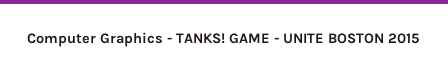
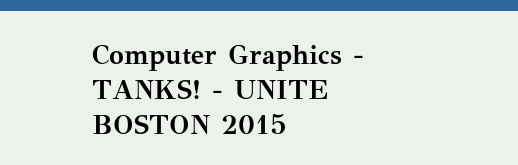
- GAME - UNITE BOSTON 2015
+ - UNITE BOSTON 2015

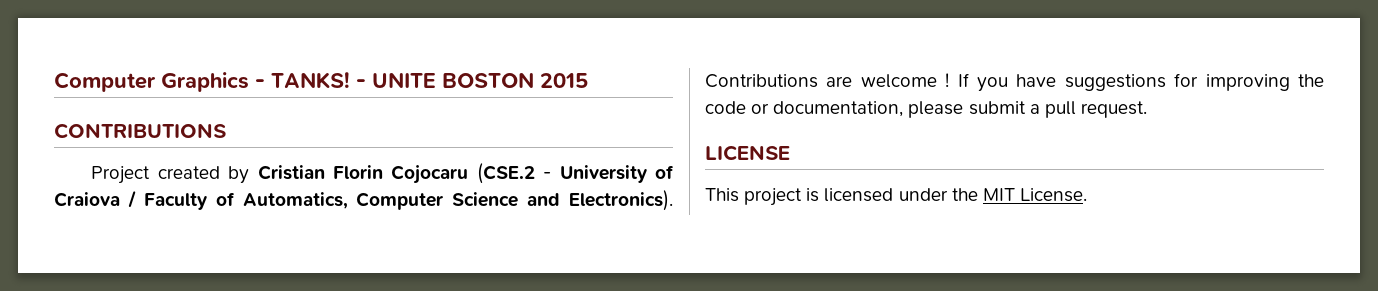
+ CONTRIBUTIONS
+ Project created by Cristian Florin Cojocaru (CSE.2 - University of Craiova / Faculty of Automatics, Computer Science and Electronics). Contributions are welcome ! If you have suggestions for improving the code or documentation, please submit a pull request.
+ LICENSE
+ This project is licensed under the MIT License.

